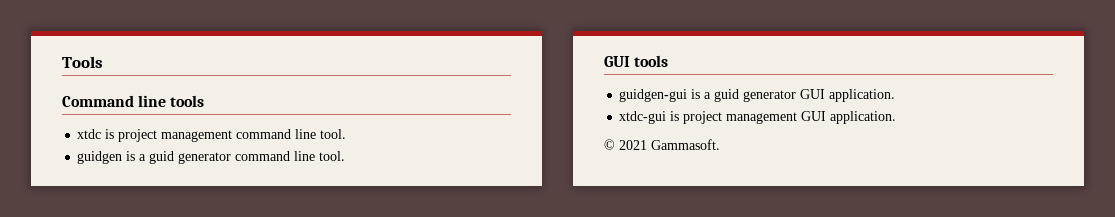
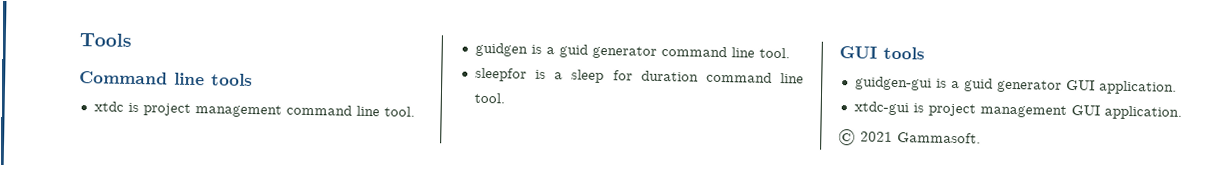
+ sleepfor is a sleep for duration command line tool.

